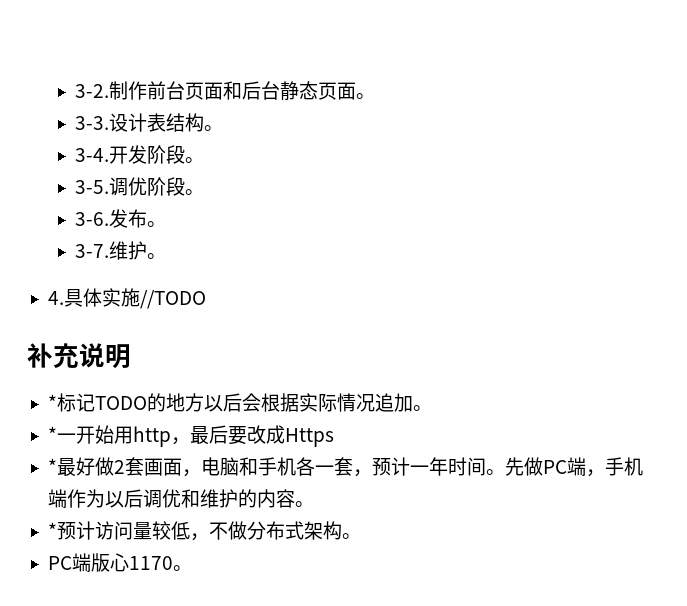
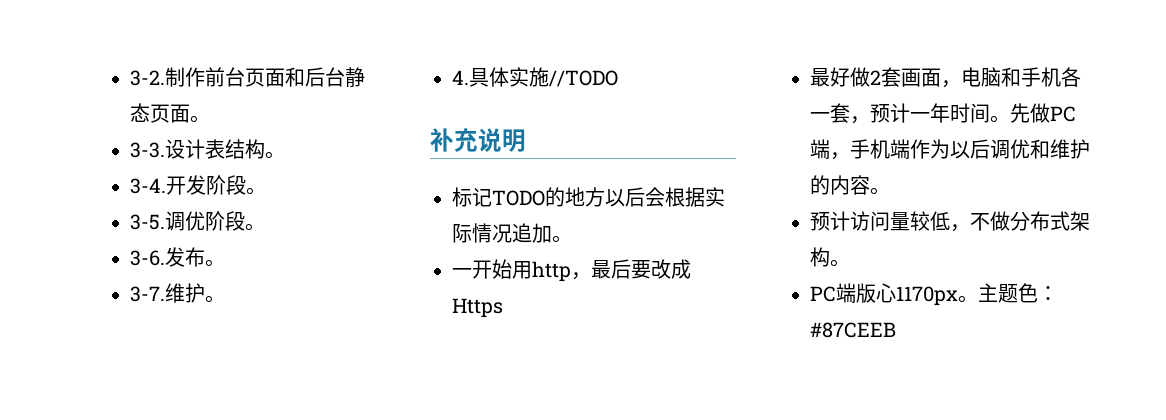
- *标记TODO的地方以后会根据实际情况追加。
+ 标记TODO的地方以后会根据实际情况追加。
- *一开始用http，最后要改成Https
+ 一开始用http，最后要改成Https
- *最好做2套画面，电脑和手机各一套，预计一年时间。
+ 最好做2套画面，电脑和手机各一套，预计一年时间。
- *预计访问量较低，不做分布式架构。
+ 预计访问量较低，不做分布式架构。
- PC端版心1170。
+ PC端版心1170px。主题色：#87CEEB

